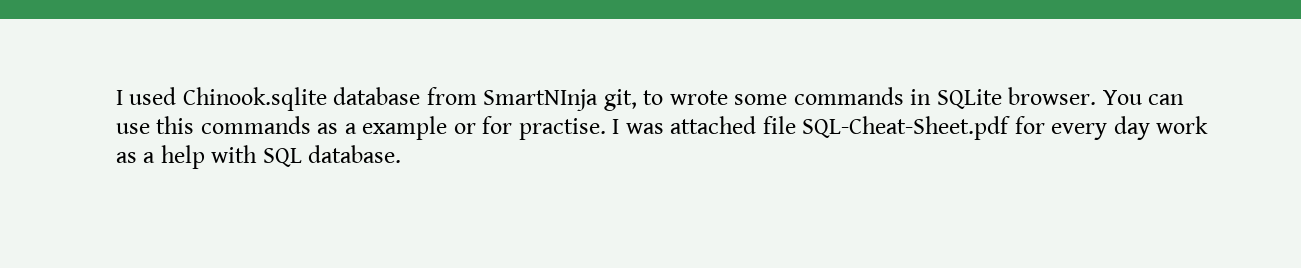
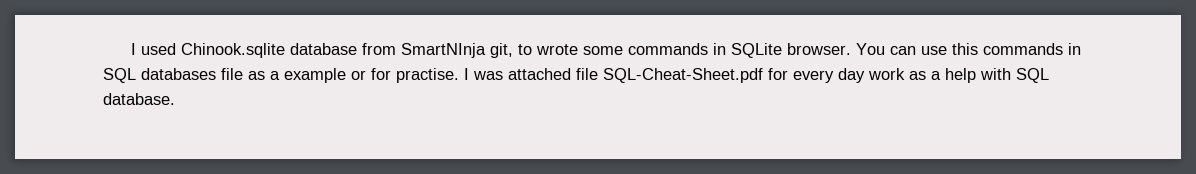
- You can use this commands as a example or for practise.
+ You can use this commands in SQL databases file as a example or for practise.

